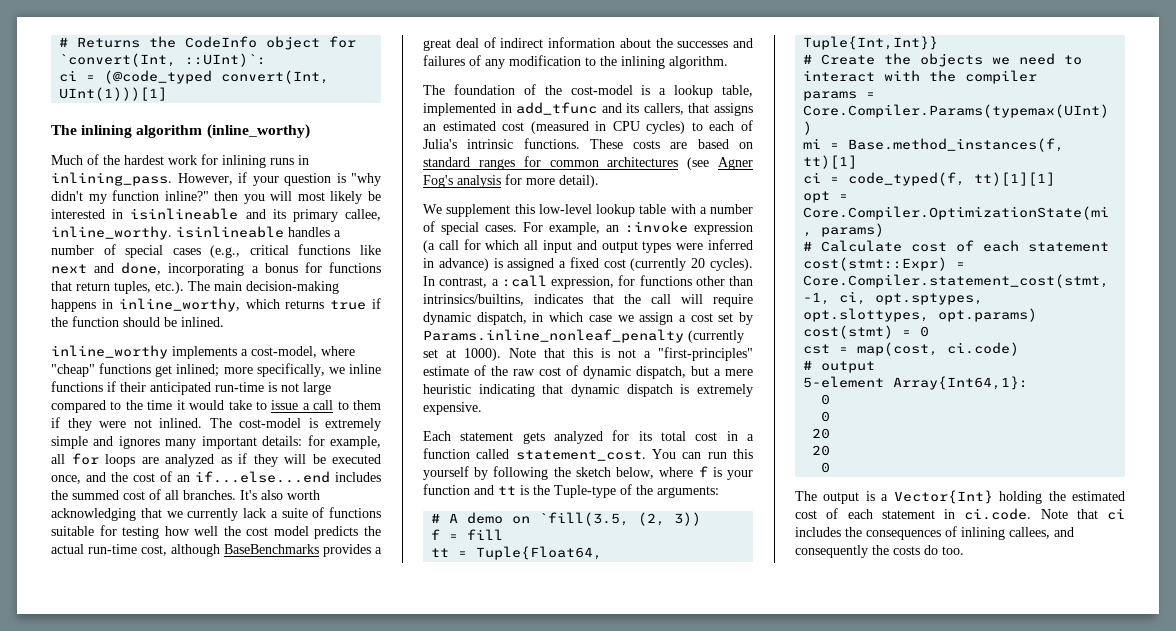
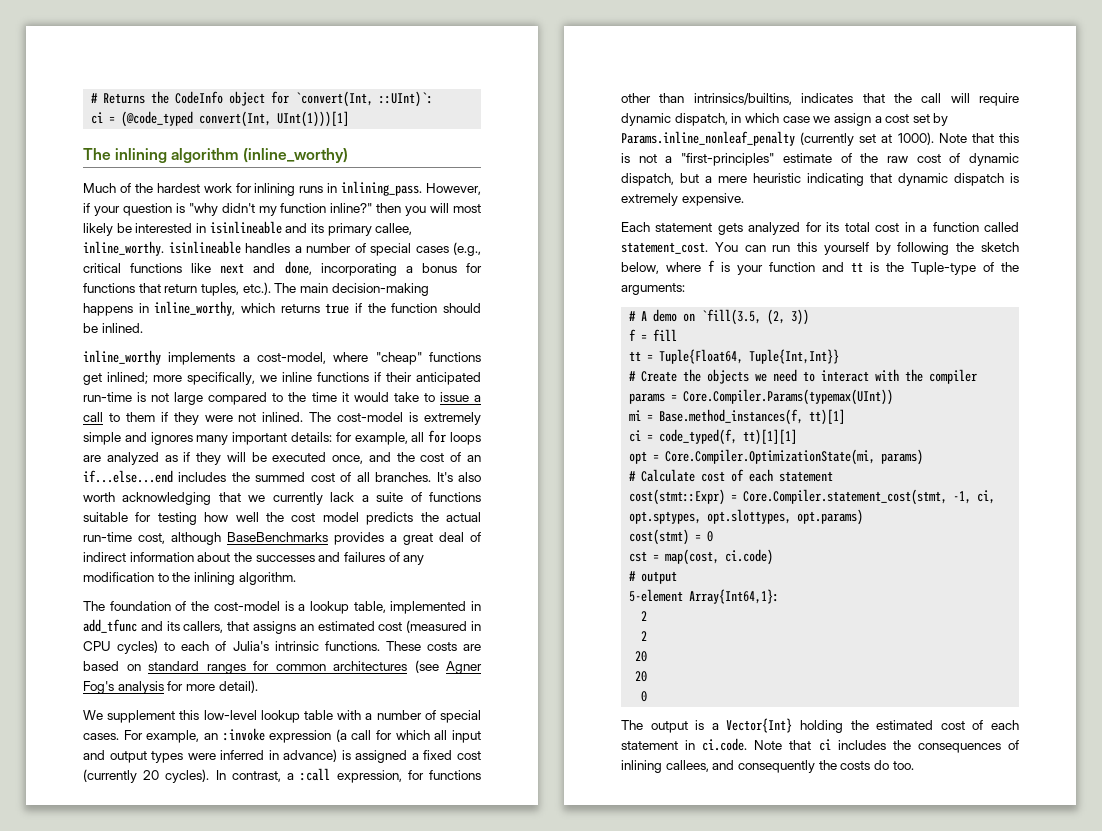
  5-element Array{Int64,1}:
- 0
- 0
+ 2
+ 2

